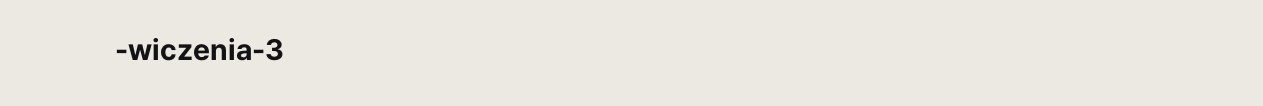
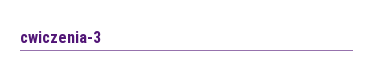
- -wiczenia-3
+ cwiczenia-3

